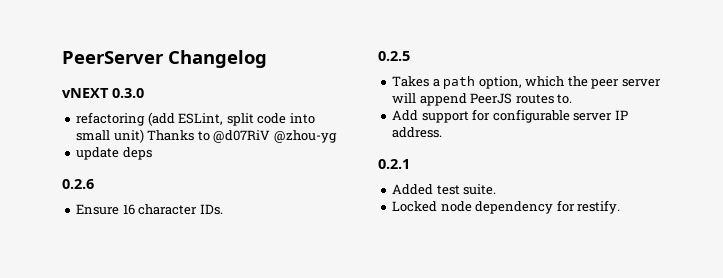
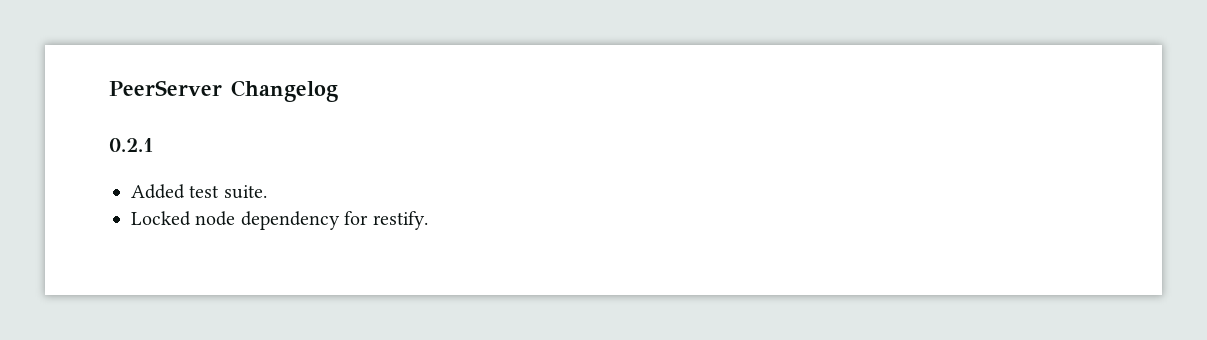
- vNEXT 0.3.0
- refactoring (add ESLint, split code into small unit) Thanks to @d07RiV @zhou-yg
- update deps
- 0.2.6
- Ensure 16 character IDs.
- 0.2.5
- Takes a path option, which the peer server will append PeerJS routes to.
- Add support for configurable server IP address.

